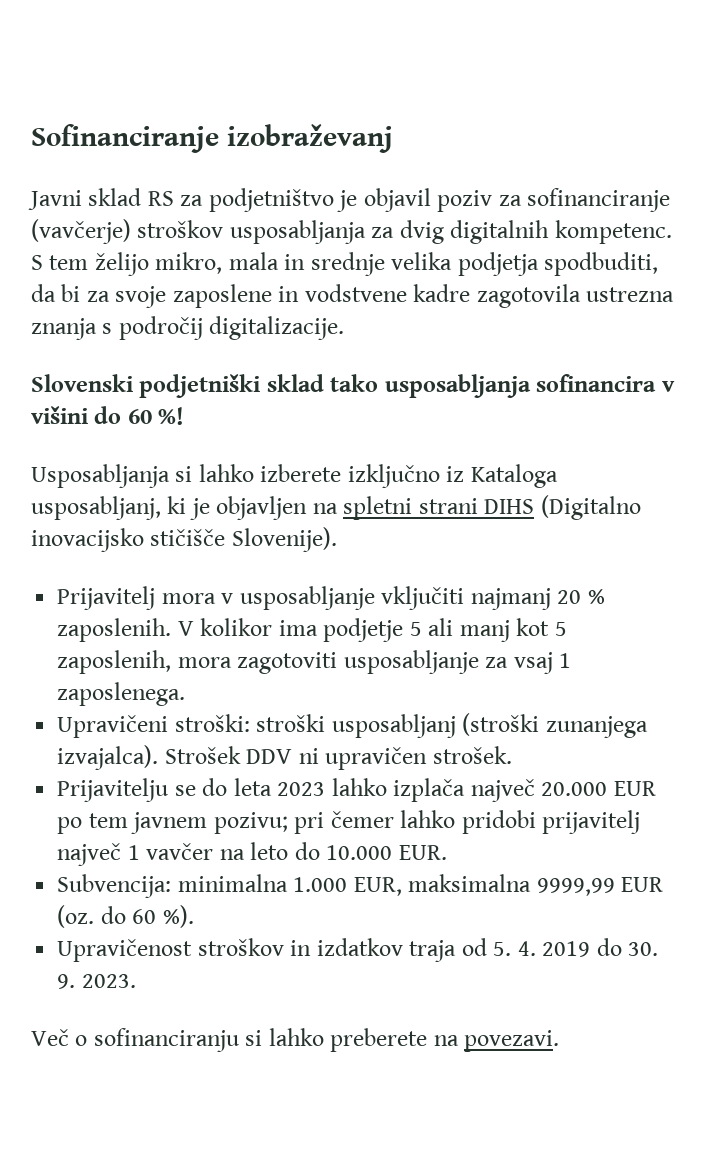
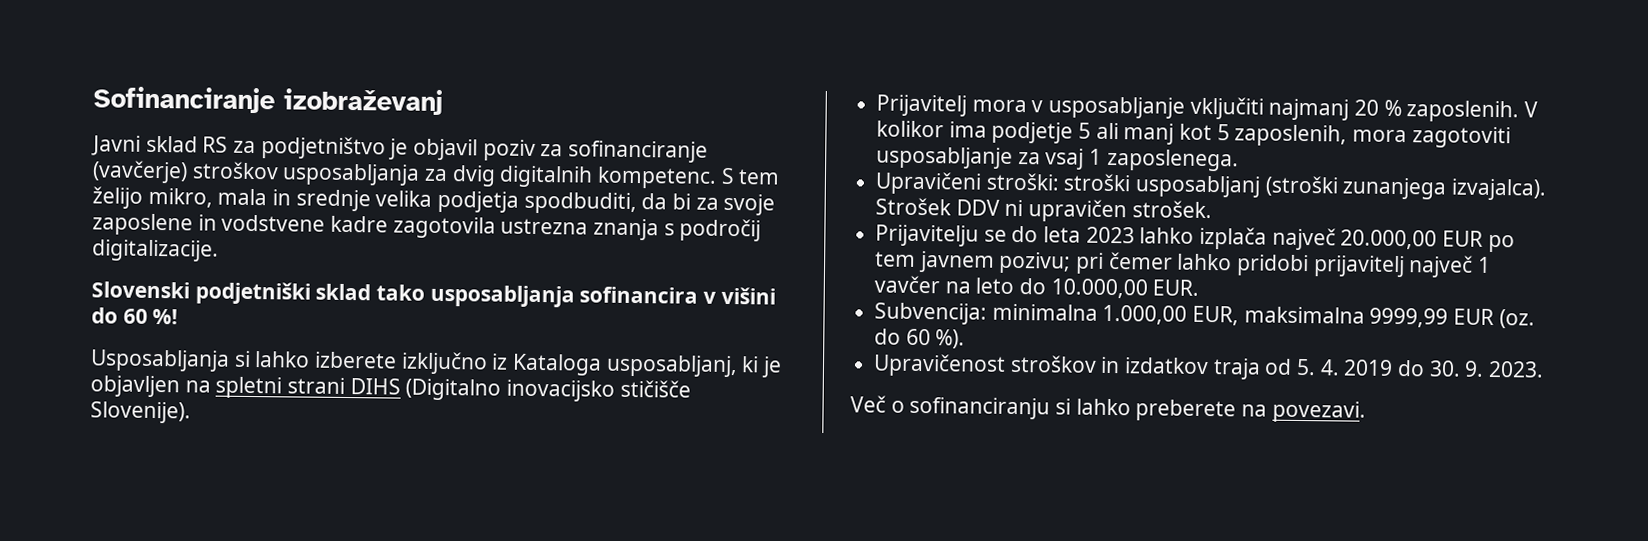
- Prijavitelju se do leta 2023 lahko izplača največ 20.000 EUR po tem javnem pozivu; pri čemer lahko pridobi prijavitelj največ 1 vavčer na leto do 10.000 EUR.
+ Prijavitelju se do leta 2023 lahko izplača največ 20.000,00 EUR po tem javnem pozivu; pri čemer lahko pridobi prijavitelj največ 1 vavčer na leto do 10.000,00 EUR.
- Subvencija: minimalna 1.000 EUR, maksimalna 9999,99 EUR (oz. do 60 %).
+ Subvencija: minimalna 1.000,00 EUR, maksimalna 9999,99 EUR (oz. do 60 %).

